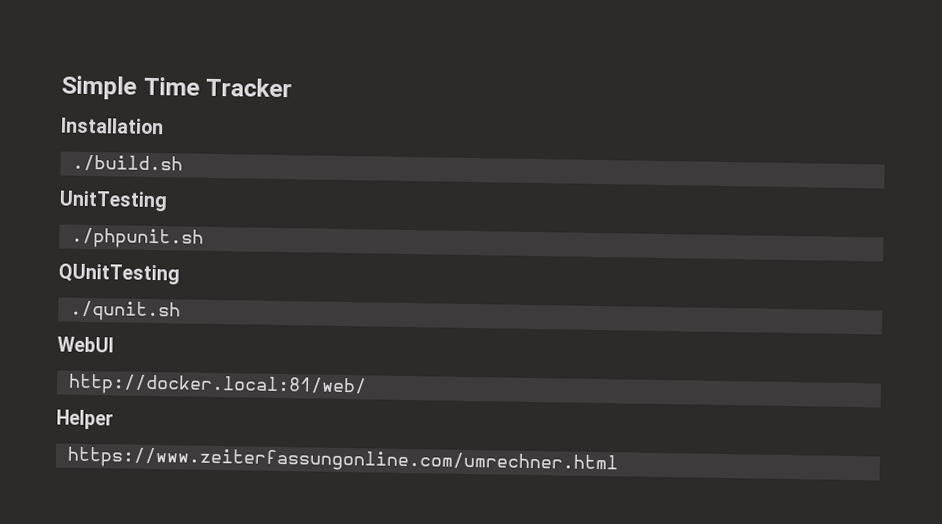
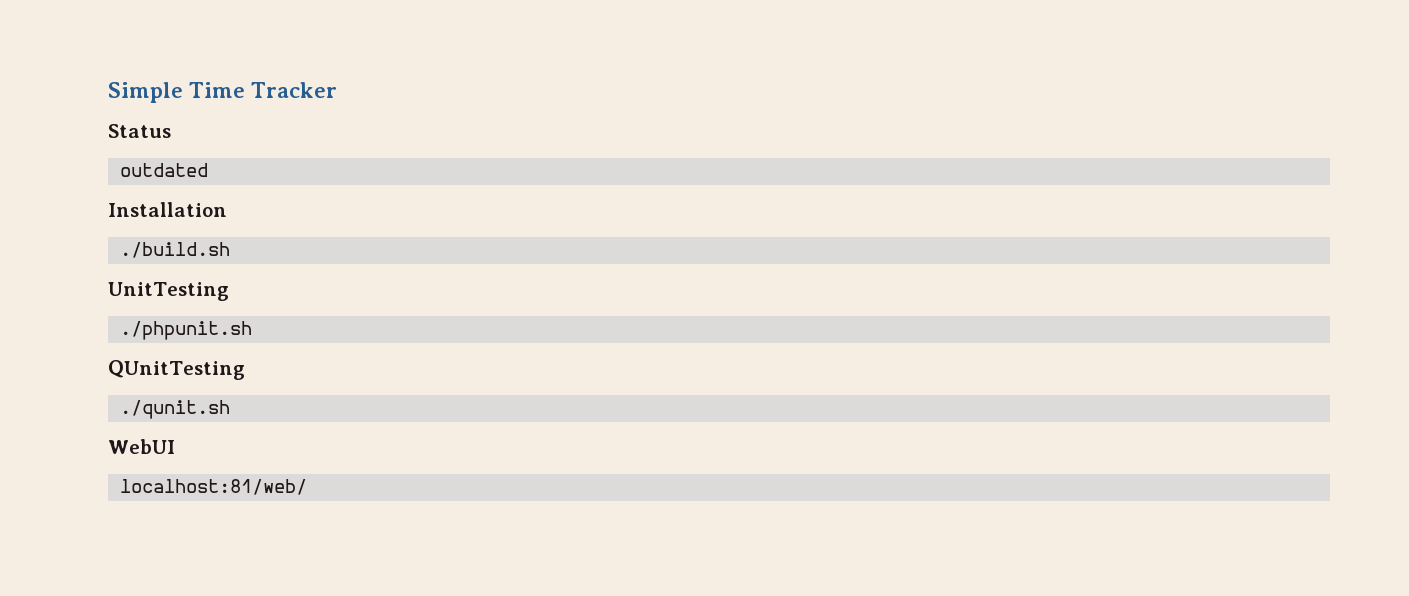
+ Status
+ outdated
- http://docker.local:81/web/
- Helper
- https://www.zeiterfassungonline.com/umrechner.html
+ localhost:81/web/

